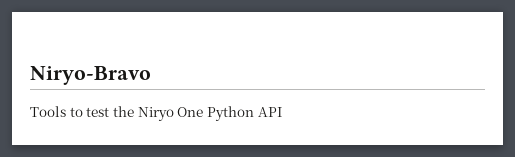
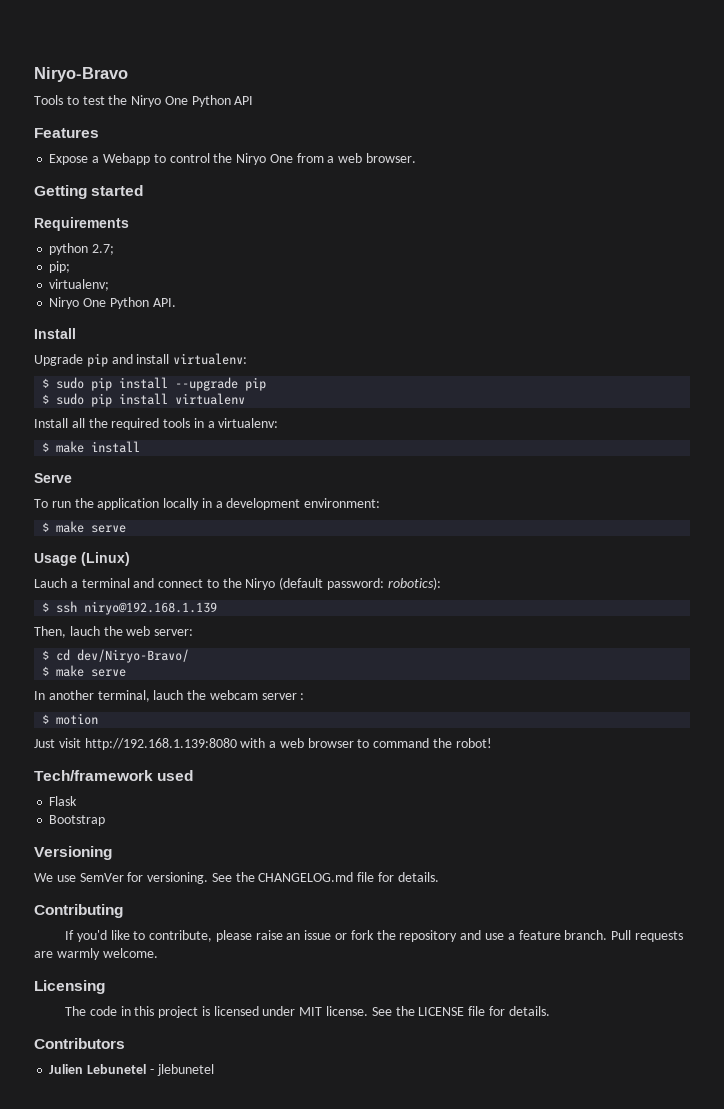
+ Features
+ Expose a Webapp to control the Niryo One from a web browser.
+ Getting started
+ Requirements
+ python 2.7;
+ pip;
+ virtualenv;
+ Niryo One Python API.
+ Install
+ Upgrade pip and install virtualenv:
+ $ sudo pip install --upgrade pip
+ $ sudo pip install virtualenv
+ Install all the required tools in a virtualenv:
+ $ make install
+ Serve
+ To run the application locally in a development environment:
+ $ make serve
+ Usage (Linux)
+ Lauch a terminal and connect to the Niryo (default password: robotics):
+ $ ssh niryo@192.168.1.139
+ Then, lauch the web server:
+ $ cd dev/Niryo-Bravo/
+ $ make serve
+ In another terminal, lauch the webcam server :
+ $ motion
+ Just visit http://192.168.1.139:8080 with a web browser to command the robot!
+ Tech/framework used
+ Flask
+ Bootstrap
+ Versioning
+ We use SemVer for versioning. See the CHANGELOG.md file for details.
+ Contributing
+ If you'd like to contribute, please raise an issue or fork the repository and use a feature branch. Pull requests are warmly welcome.
+ Licensing
+ The code in this project is licensed under MIT license. See the LICENSE file for details.
+ Contributors
+ Julien Lebunetel - jlebunetel

